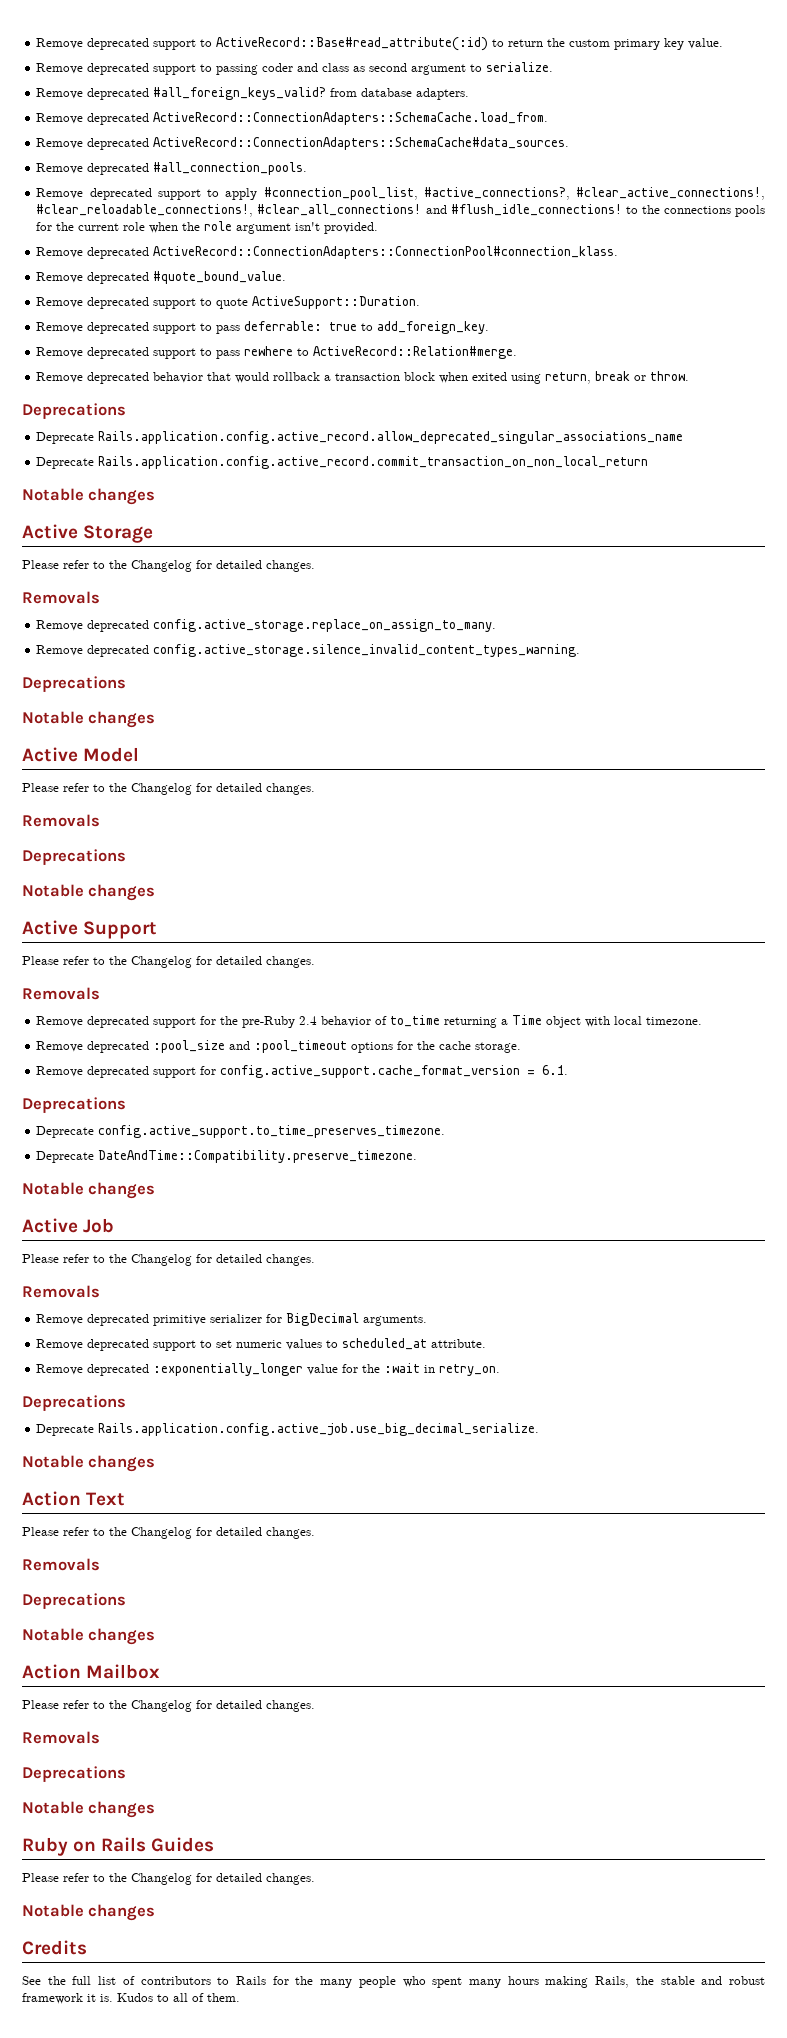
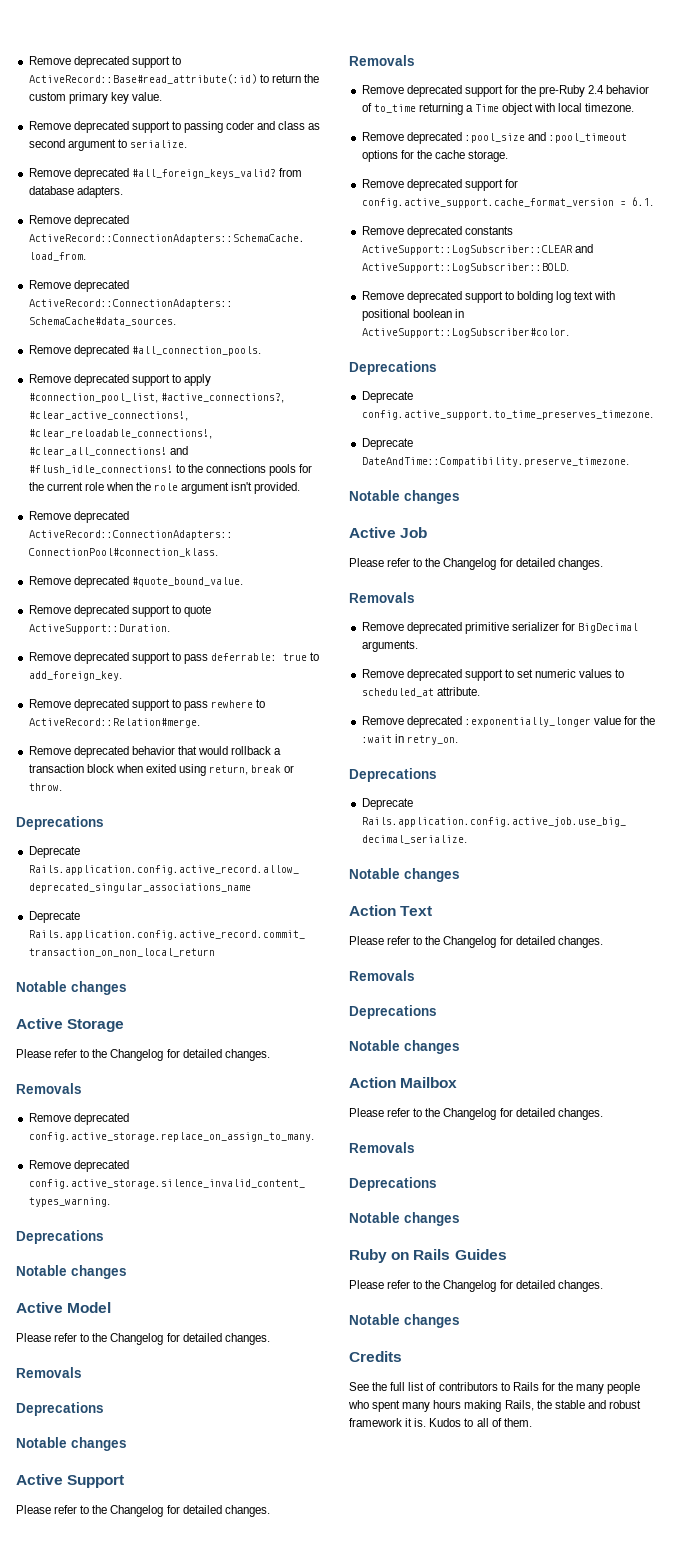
+ Remove deprecated constants ActiveSupport::LogSubscriber::CLEAR and ActiveSupport::LogSubscriber::BOLD.
+ Remove deprecated support to bolding log text with positional boolean in ActiveSupport::LogSubscriber#color.

